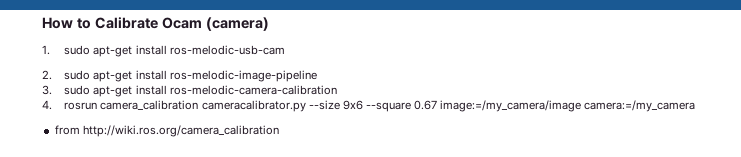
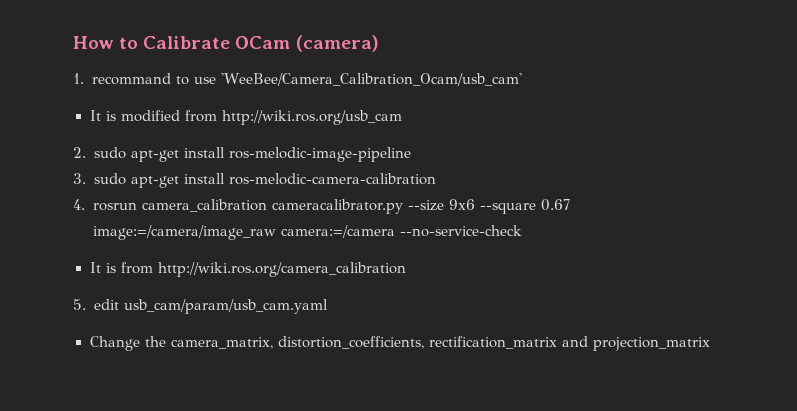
- How to Calibrate Ocam (camera)
+ How to Calibrate OCam (camera)
- 1. sudo apt-get install ros-melodic-usb-cam
+ 1. recommand to use 'WeeBee/Camera_Calibration_Ocam/usb_cam'
+ It is modified from http://wiki.ros.org/usb_cam
- 4. rosrun camera_calibration cameracalibrator.py --size 9x6 --square 0.67 image:=/my_camera/image camera:=/my_camera
- from http://wiki.ros.org/camera_calibration
+ 4. rosrun camera_calibration cameracalibrator.py --size 9x6 --square 0.67 image:=/camera/image_raw camera:=/camera --no-service-check
+ It is from http://wiki.ros.org/camera_calibration
+ 5. edit usb_cam/param/usb_cam.yaml
+ Change the camera_matrix, distortion_coefficients, rectification_matrix and projection_matrix

